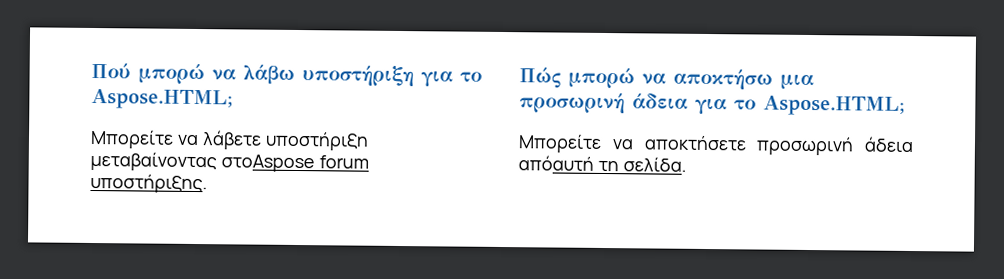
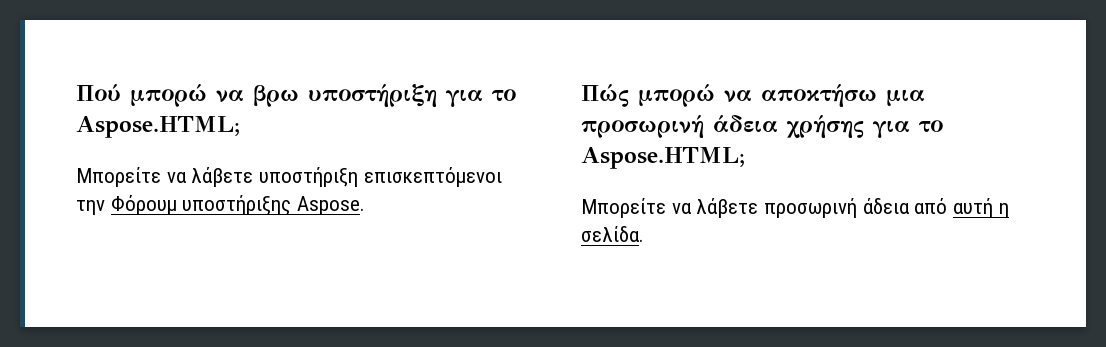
- Πού μπορώ να λάβω υποστήριξη για το Aspose.HTML;
+ Πού μπορώ να βρω υποστήριξη για το Aspose.HTML;
- Μπορείτε να λάβετε υποστήριξη μεταβαίνοντας στοAspose forum υποστήριξης.
+ Μπορείτε να λάβετε υποστήριξη επισκεπτόμενοι την Φόρουμ υποστήριξης Aspose.
- Πώς μπορώ να αποκτήσω μια προσωρινή άδεια για το Aspose.HTML;
- Μπορείτε να αποκτήσετε προσωρινή άδεια απόαυτή τη σελίδα.
+ Πώς μπορώ να αποκτήσω μια προσωρινή άδεια χρήσης για το Aspose.HTML;
+ Μπορείτε να λάβετε προσωρινή άδεια από αυτή η σελίδα.

